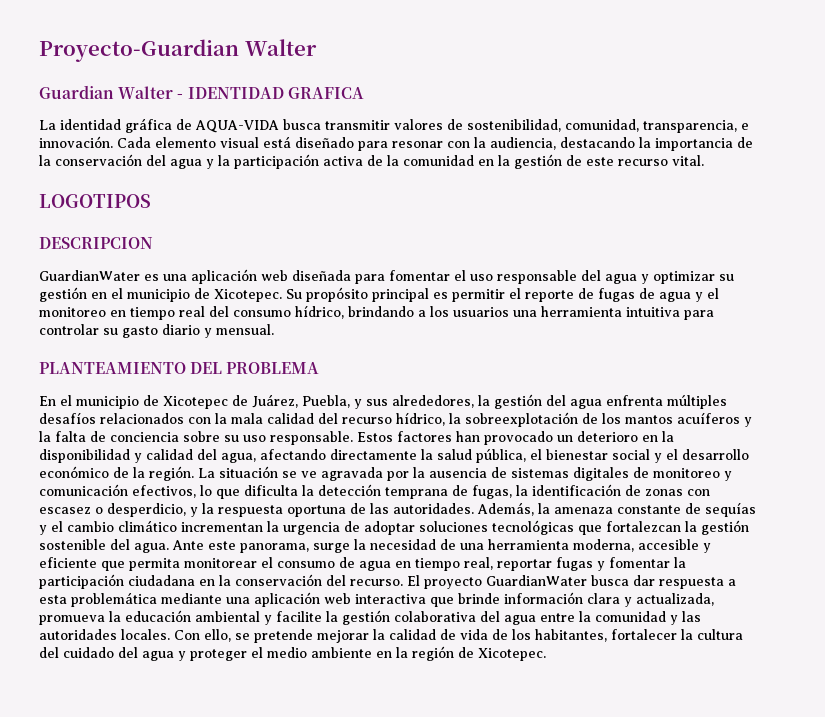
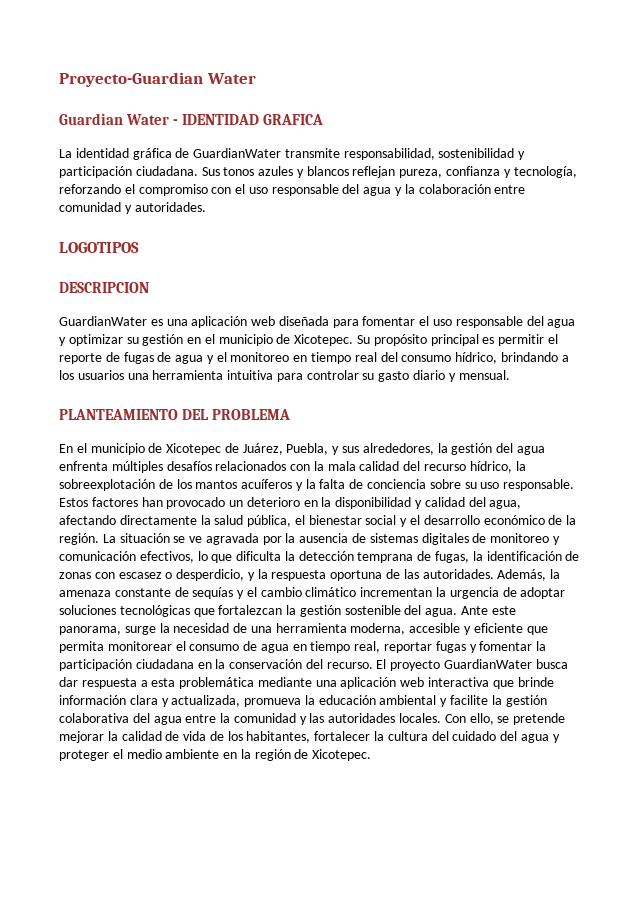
- Proyecto-Guardian Walter
+ Proyecto-Guardian Water
- Guardian Walter - IDENTIDAD GRAFICA
+ Guardian Water - IDENTIDAD GRAFICA
- La identidad gráfica de AQUA-VIDA busca transmitir valores de sostenibilidad, comunidad, transparencia, e innovación. Cada elemento visual está diseñado para resonar con la audiencia, destacando la importancia de la conservación del agua y la participación activa de la comunidad en la gestión de este recurso vital.
+ La identidad gráfica de GuardianWater transmite responsabilidad, sostenibilidad y participación ciudadana. Sus tonos azules y blancos reflejan pureza, confianza y tecnología, reforzando el compromiso con el uso responsable del agua y la colaboración entre comunidad y autoridades.

